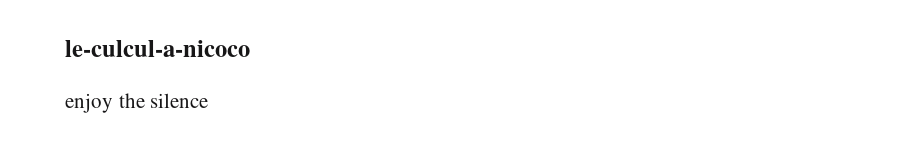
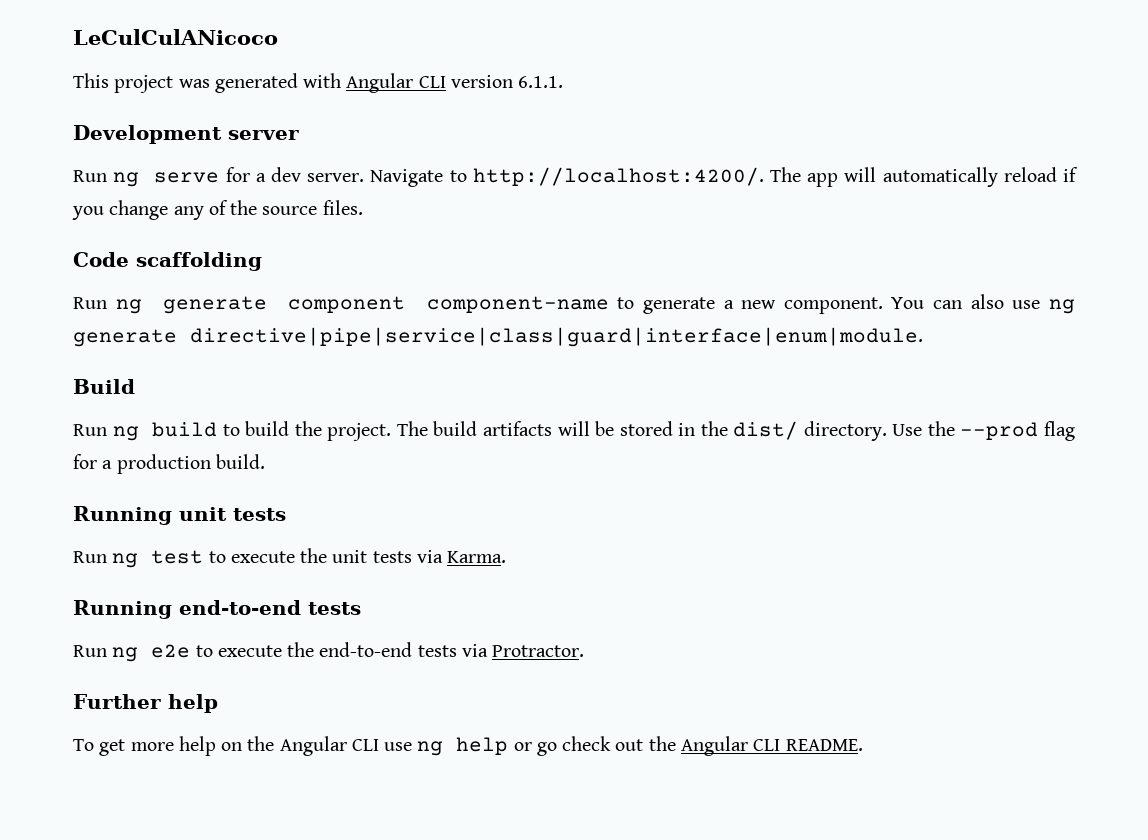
- le-culcul-a-nicoco
- enjoy the silence
+ LeCulCulANicoco
+ This project was generated with Angular CLI version 6.1.1.
+ Development server
+ Run ng serve for a dev server. Navigate to http://localhost:4200/. The app will automatically reload if you change any of the source files.
+ Code scaffolding
+ Run ng generate component component-name to generate a new component. You can also use ng generate directive|pipe|service|class|guard|interface|enum|module.
+ Build
+ Run ng build to build the project. The build artifacts will be stored in the dist/ directory. Use the --prod flag for a production build.
+ Running unit tests
+ Run ng test to execute the unit tests via Karma.
+ Running end-to-end tests
+ Run ng e2e to execute the end-to-end tests via Protractor.
+ Further help
+ To get more help on the Angular CLI use ng help or go check out the Angular CLI README.

